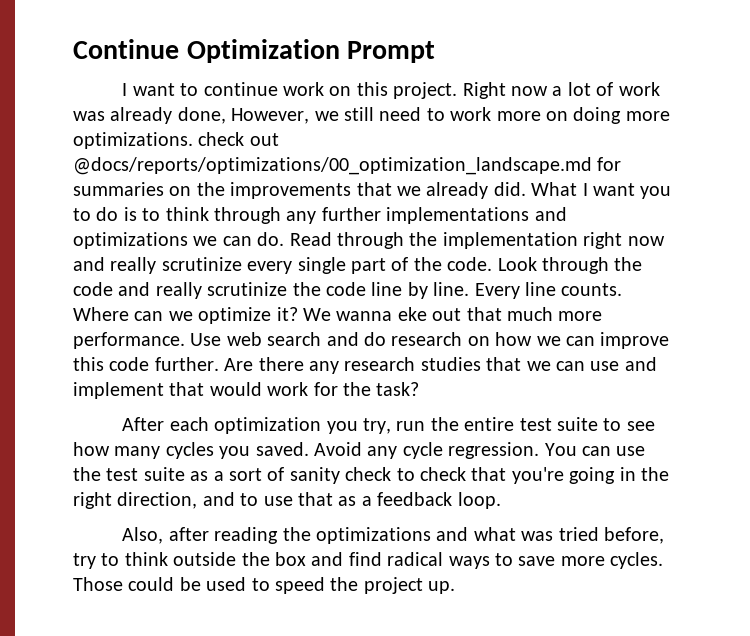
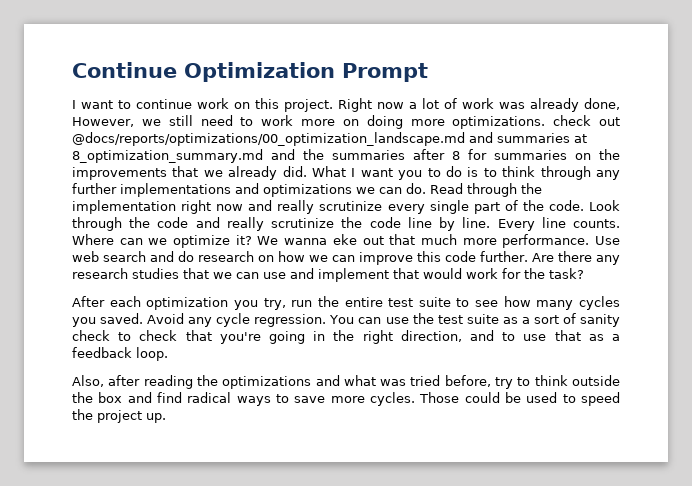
- Right now a lot of work was already done, However, we still need to work more on doing more optimizations. check out @docs/reports/optimizations/00_optimization_landscape.md for summaries on the improvements that we already did.
+ Right now a lot of work was already done, However, we still need to work more on doing more optimizations. check out @docs/reports/optimizations/00_optimization_landscape.md and summaries at 8_optimization_summary.md and the summaries after 8 for summaries on the improvements that we already did.

